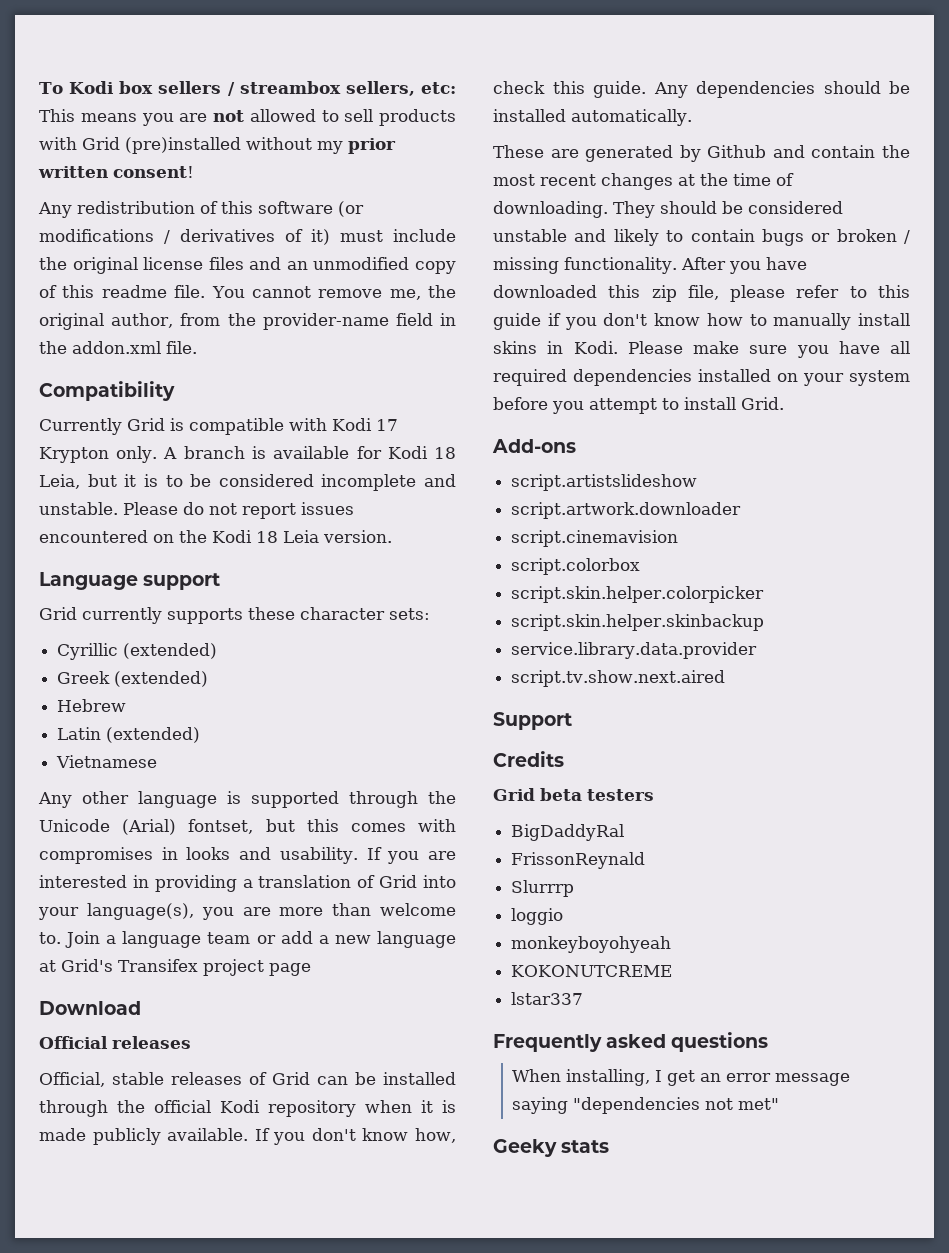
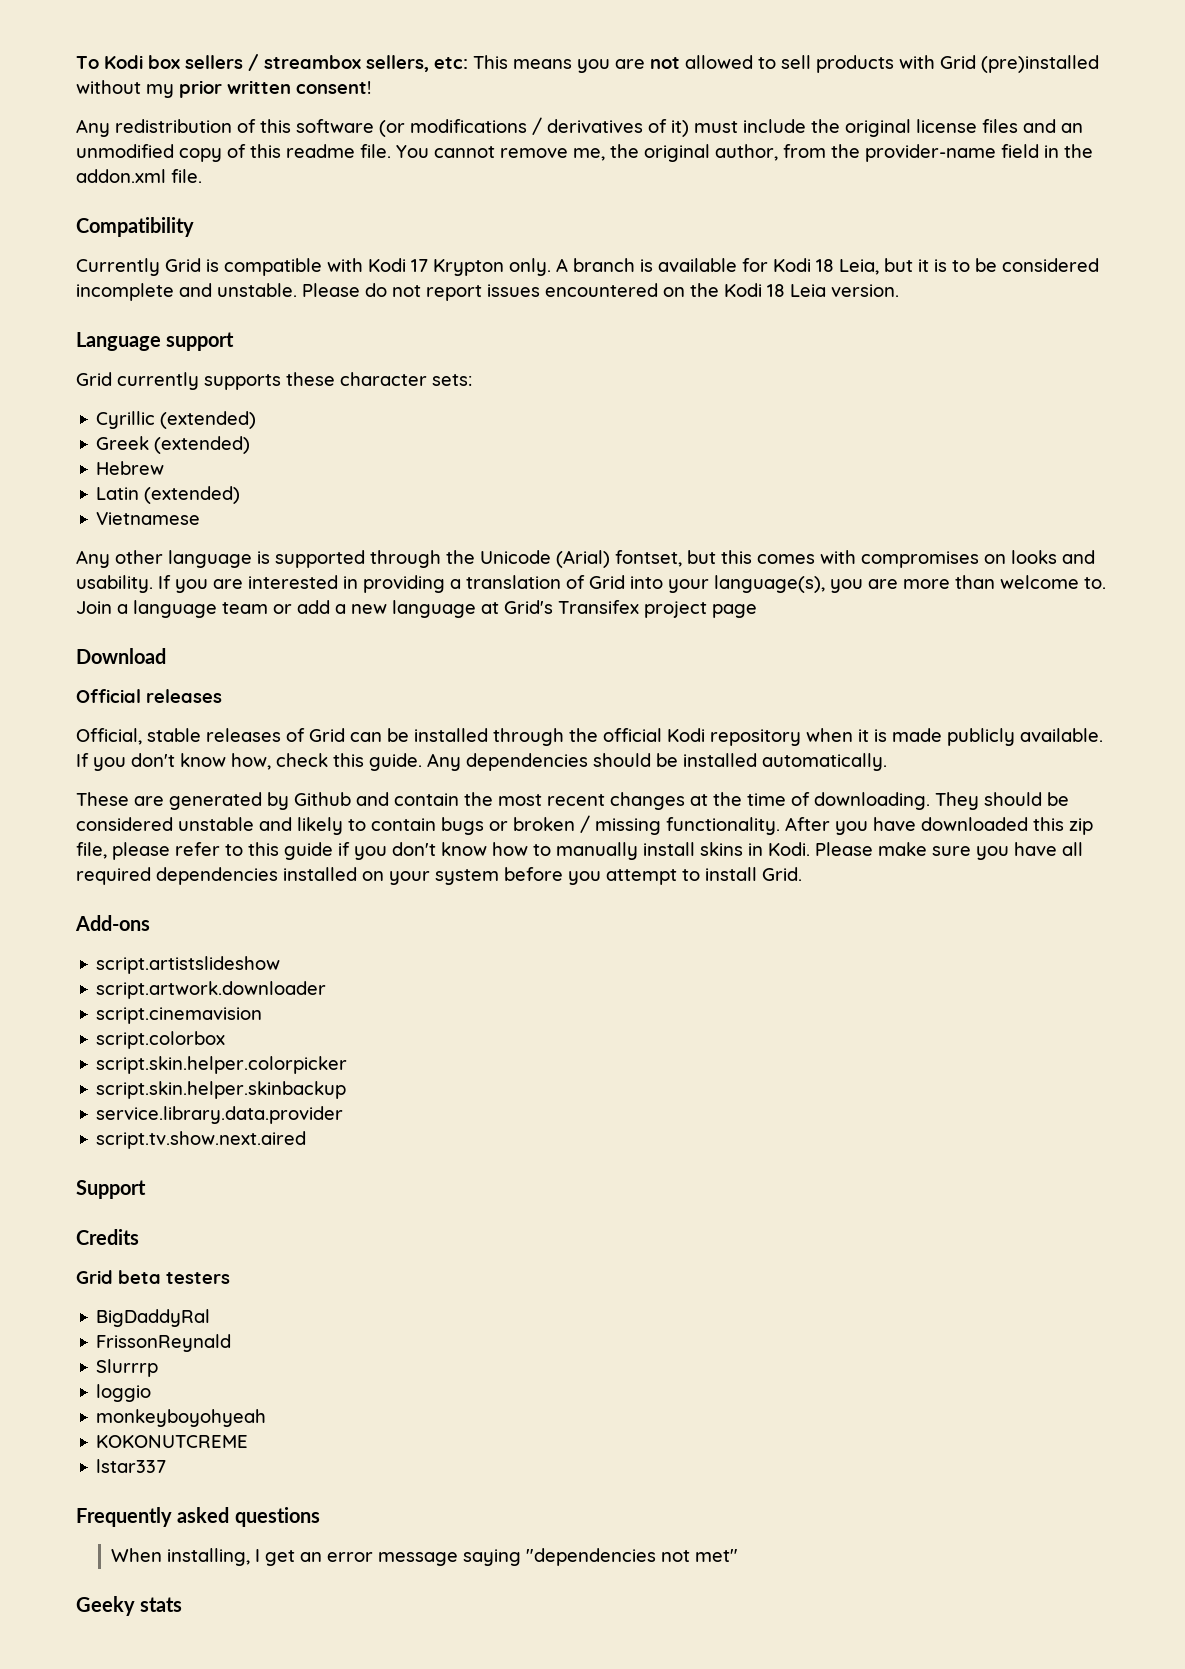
- Any other language is supported through the Unicode (Arial) fontset, but this comes with compromises in looks and usability.
+ Any other language is supported through the Unicode (Arial) fontset, but this comes with compromises on looks and usability.

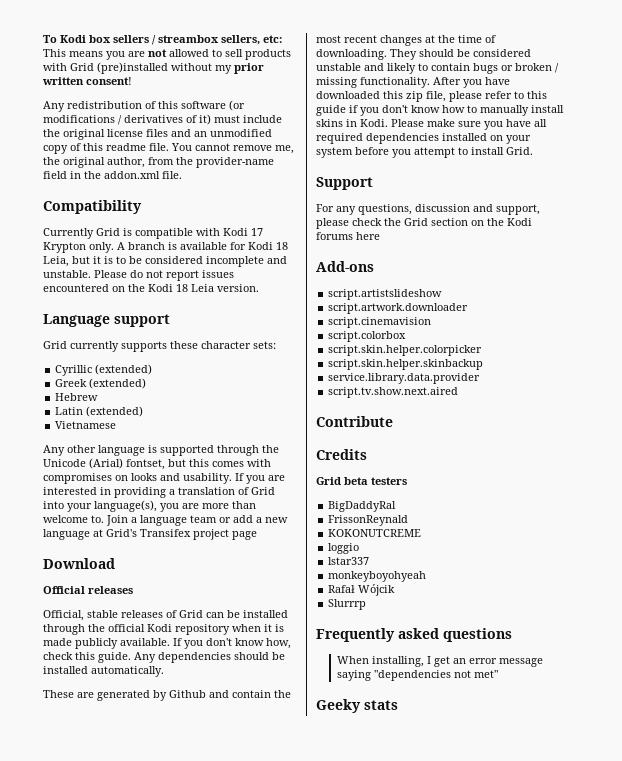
+ Support
+ For any questions, discussion and support, please check the Grid section on the Kodi forums here
- Support
+ Contribute
- Slurrrp
+ KOKONUTCREME
+ lstar337
- KOKONUTCREME
- lstar337
+ Rafał Wójcik
+ Slurrrp

